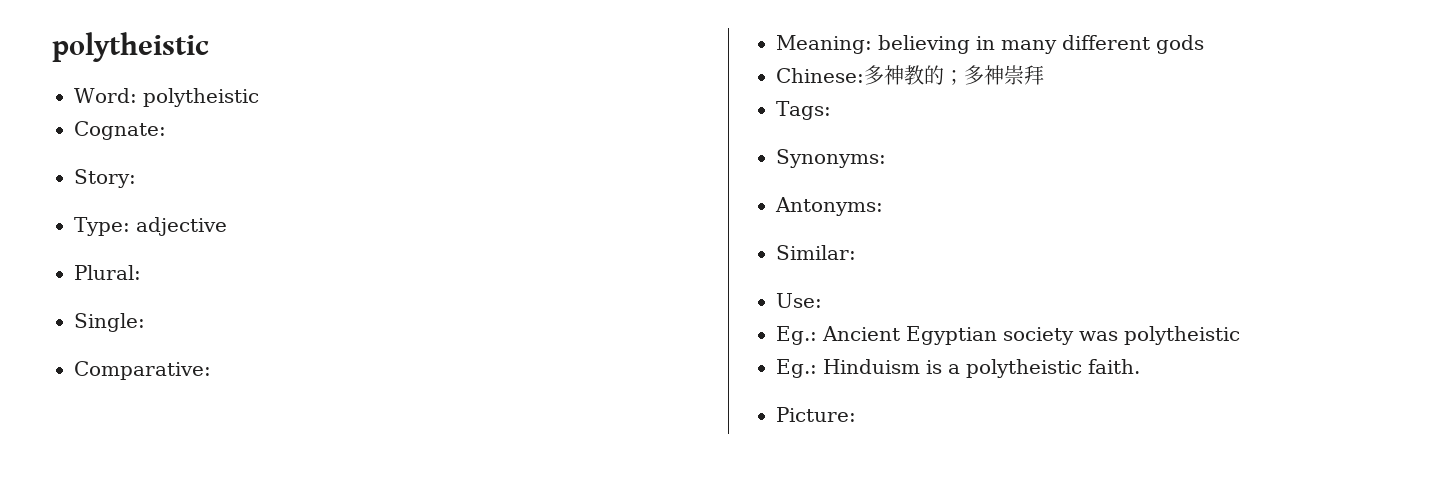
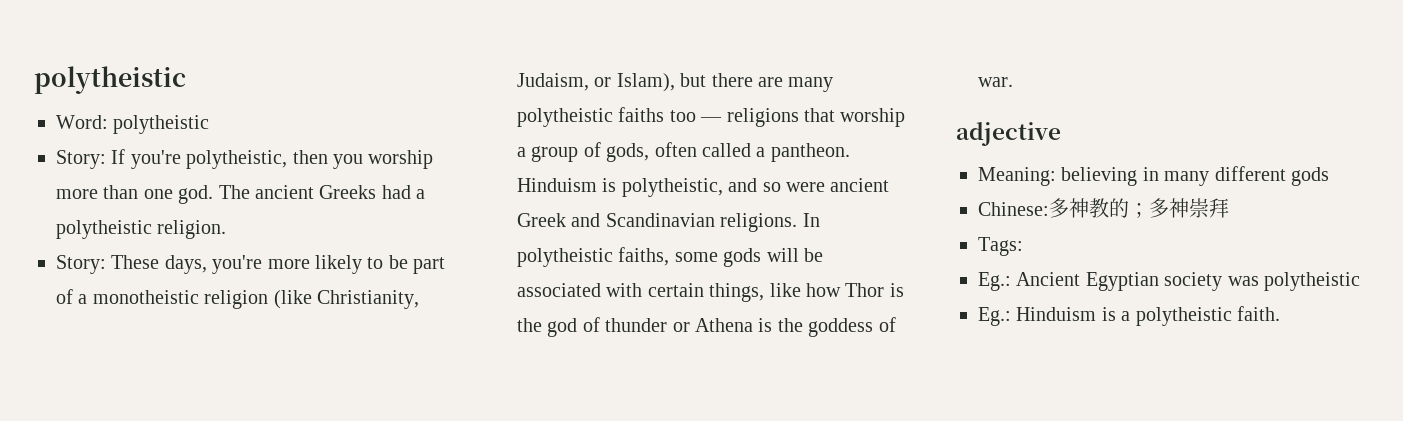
- Cognate:
- Story:
- Type: adjective
- Plural:
- Single:
- Comparative:
+ Story: If you're polytheistic, then you worship more than one god. The ancient Greeks had a polytheistic religion.
+ Story: These days, you're more likely to be part of a monotheistic religion (like Christianity, Judaism, or Islam), but there are many polytheistic faiths too — religions that worship a group of gods, often called a pantheon. Hinduism is polytheistic, and so were ancient Greek and Scandinavian religions. In polytheistic faiths, some gods will be associated with certain things, like how Thor is the god of thunder or Athena is the goddess of war.
+ adjective
- Synonyms:
- Antonyms:
- Similar:
- Use:
- Picture:

